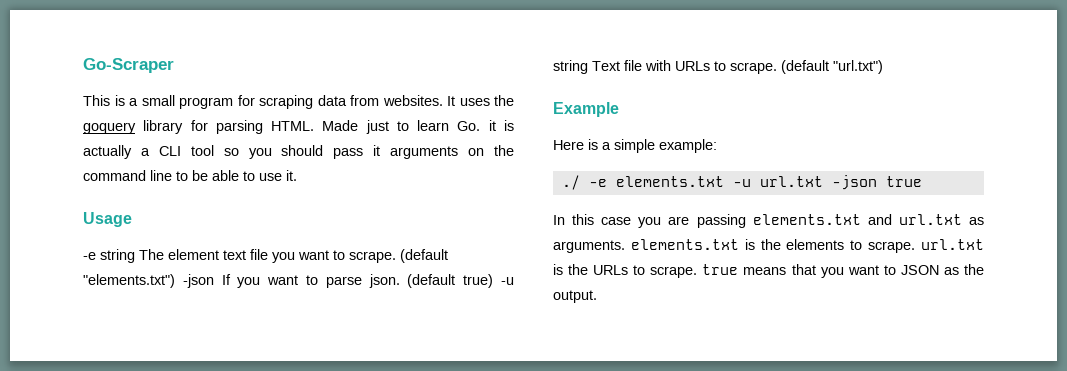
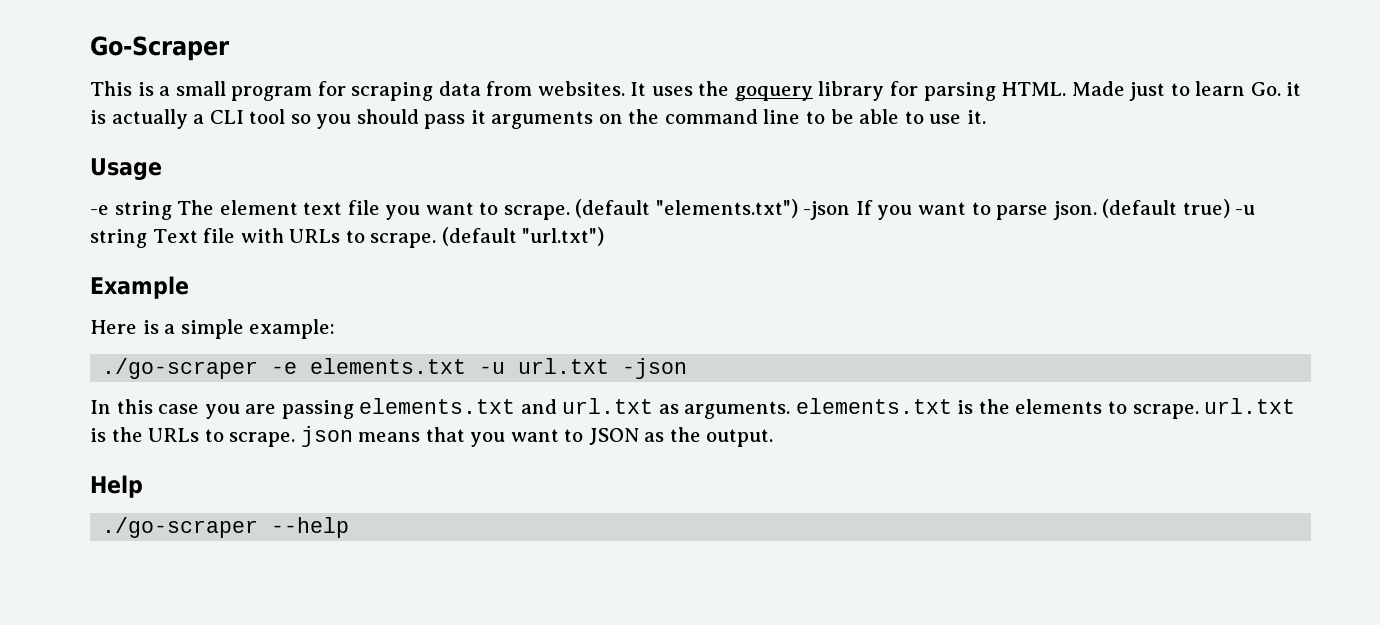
- ./ -e elements.txt -u url.txt -json true
+ ./go-scraper -e elements.txt -u url.txt -json
- In this case you are passing elements.txt and url.txt as arguments. elements.txt is the elements to scrape. url.txt is the URLs to scrape. true means that you want to JSON as the output.
+ In this case you are passing elements.txt and url.txt as arguments. elements.txt is the elements to scrape. url.txt is the URLs to scrape. json means that you want to JSON as the output.
+ Help
+ ./go-scraper --help

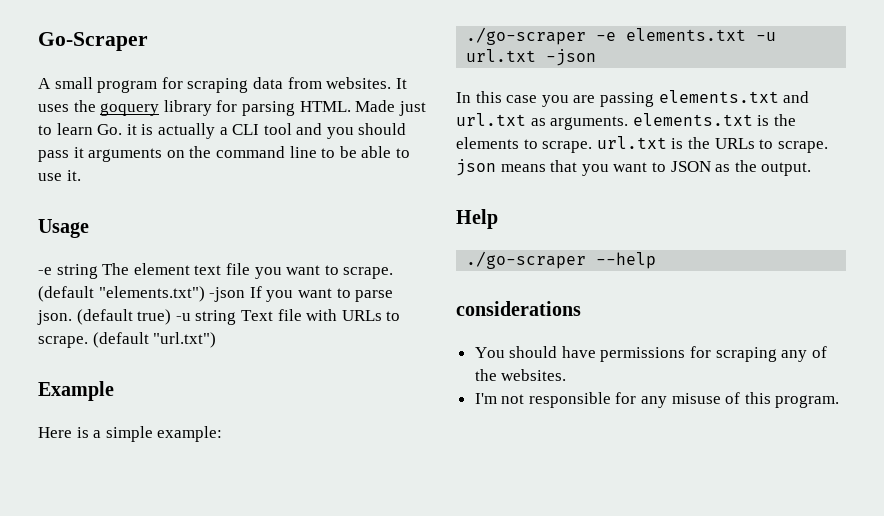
- This is a small program for scraping data from websites.
+ A small program for scraping data from websites.
- Made just to learn Go. it is actually a CLI tool so you should pass it arguments on the command line to be able to use it.
+ Made just to learn Go. it is actually a CLI tool and you should pass it arguments on the command line to be able to use it.
+ considerations
+ You should have permissions for scraping any of the websites.
+ I'm not responsible for any misuse of this program.

